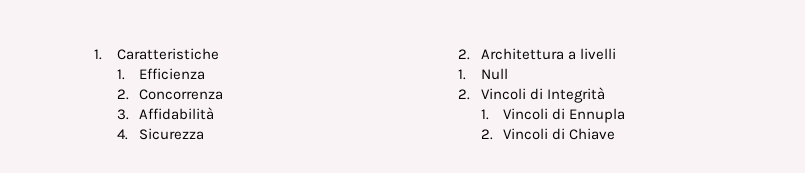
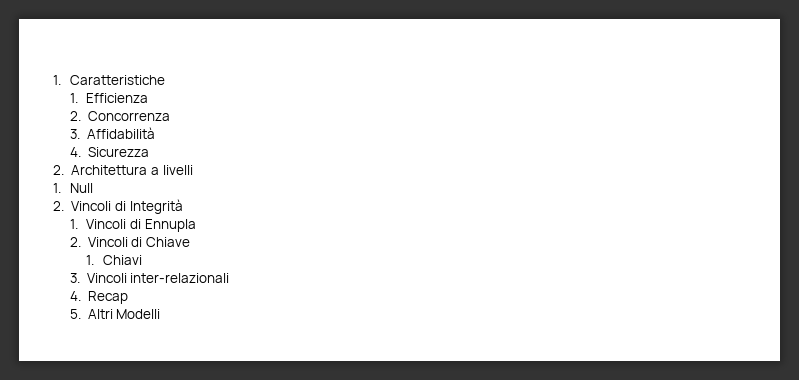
+ 1. Chiavi
+ 3. Vincoli inter-relazionali
+ 4. Recap
+ 5. Altri Modelli

